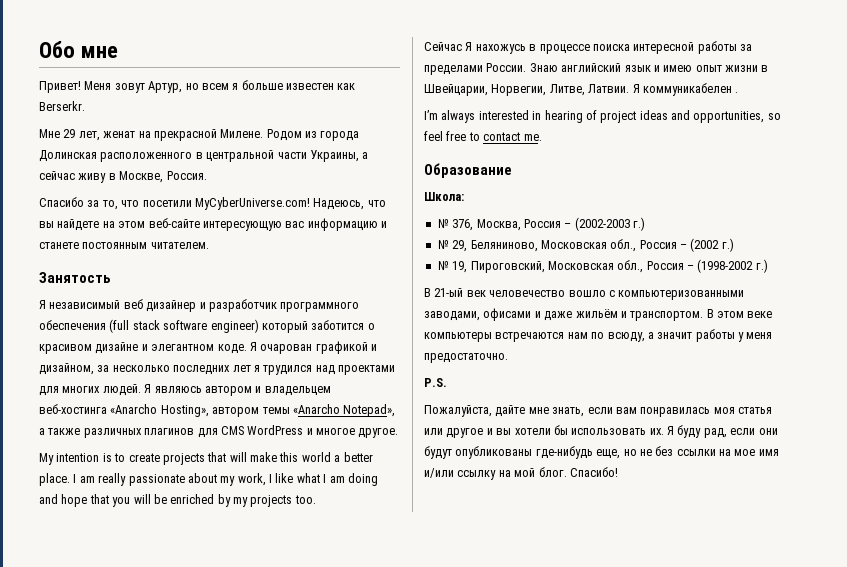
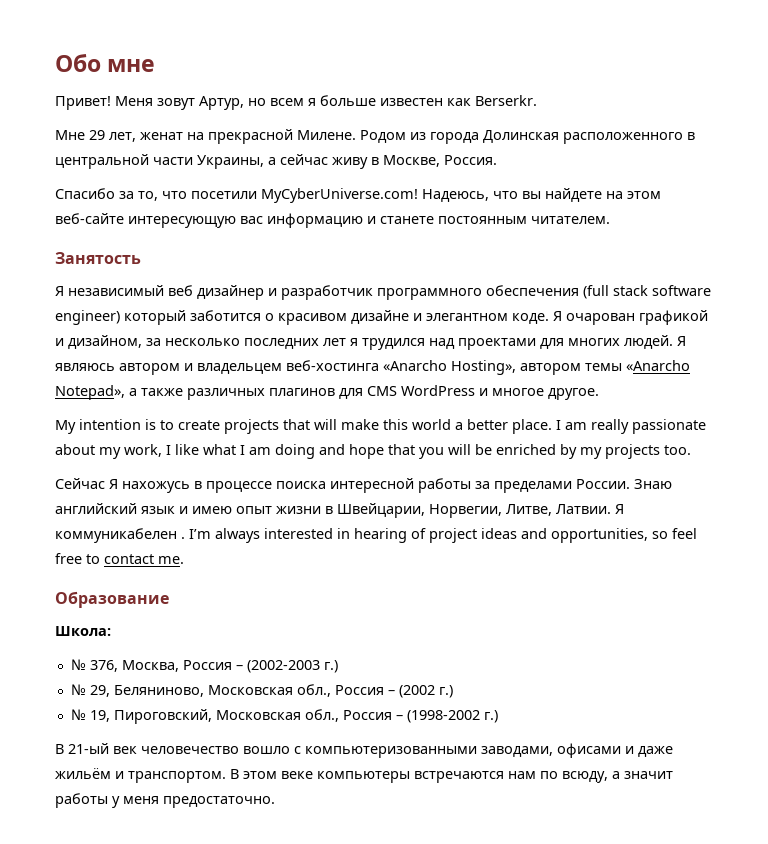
- Я коммуникабелен .
- I’m always interested in hearing of project ideas and opportunities, so feel free to contact me.
+ Я коммуникабелен . I’m always interested in hearing of project ideas and opportunities, so feel free to contact me.
- P.S.
- Пожалуйста, дайте мне знать, если вам понравилась моя статья или другое и вы хотели бы использовать их. Я буду рад, если они будут опубликованы где-нибудь еще, но не без ссылки на мое имя и/или ссылку на мой блог. Спасибо!

